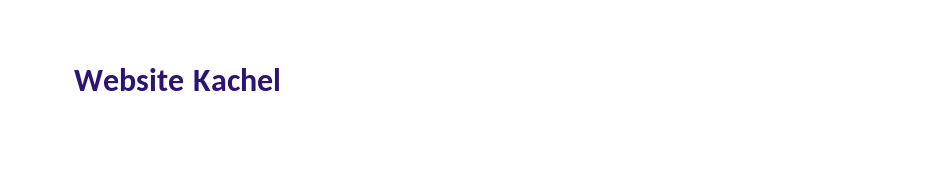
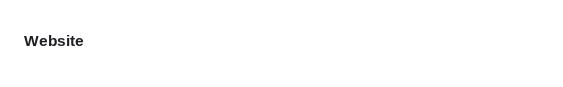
- Website Kachel
+ Website

